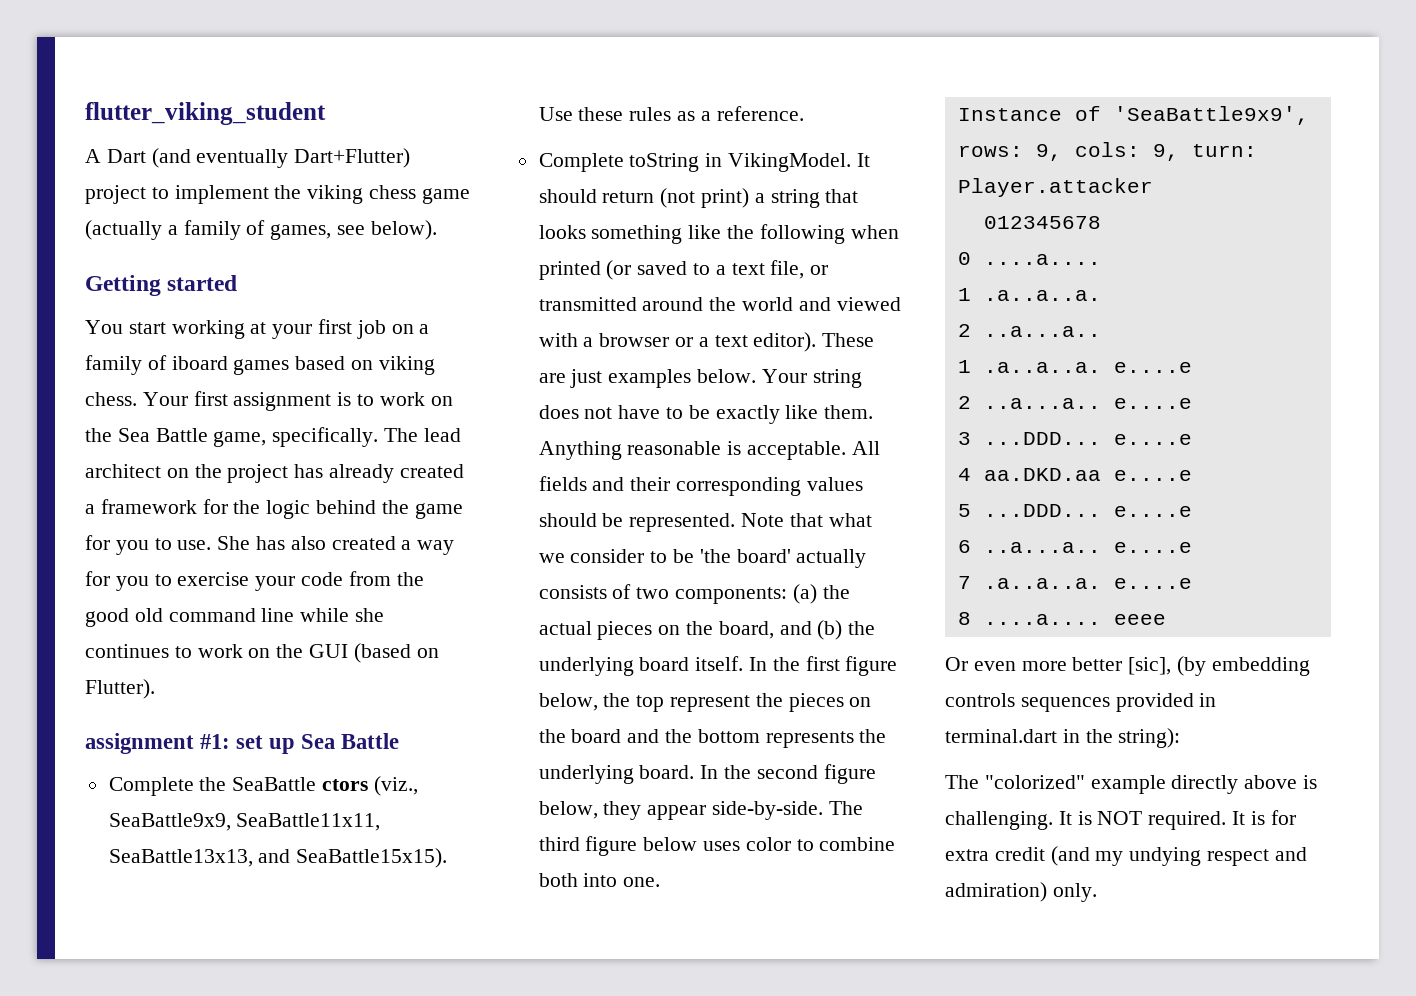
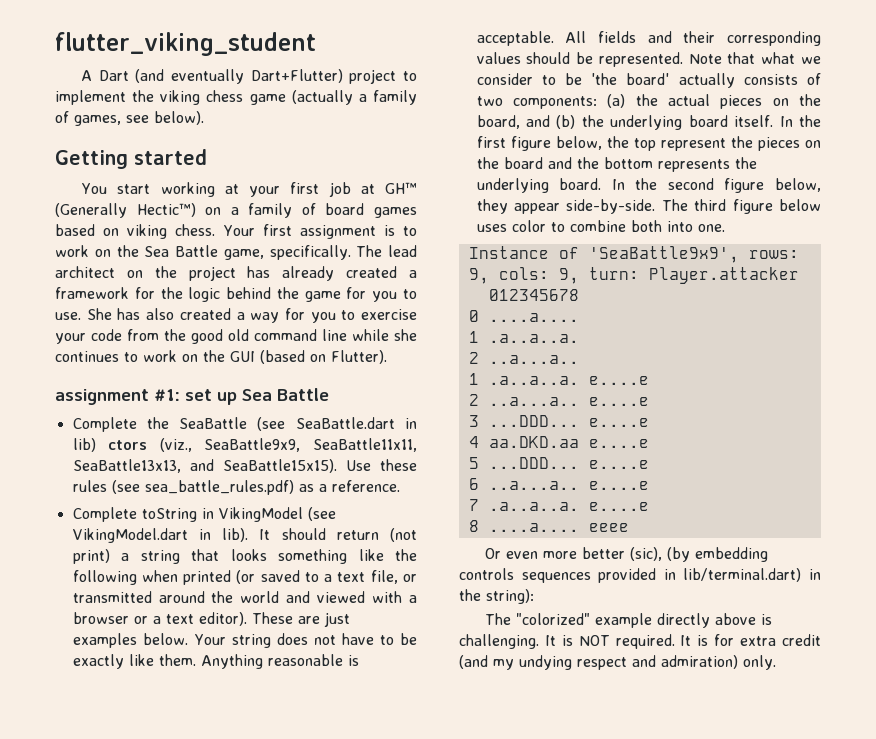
- You start working at your first job on a family of iboard games based on viking chess.
+ You start working at your first job at GH™ (Generally Hectic™) on a family of board games based on viking chess.
- Complete the SeaBattle ctors (viz., SeaBattle9x9, SeaBattle11x11, SeaBattle13x13, and SeaBattle15x15).
+ Complete the SeaBattle (see SeaBattle.dart in lib) ctors (viz., SeaBattle9x9, SeaBattle11x11, SeaBattle13x13, and SeaBattle15x15).
- Use these rules as a reference.
+ Use these rules (see sea_battle_rules.pdf) as a reference.
- Complete toString in VikingModel.
+ Complete toString in VikingModel (see VikingModel.dart in lib).
- Or even more better [sic], (by embedding controls sequences provided in terminal.dart in the string):
+ Or even more better (sic), (by embedding controls sequences provided in lib/terminal.dart) in the string):

